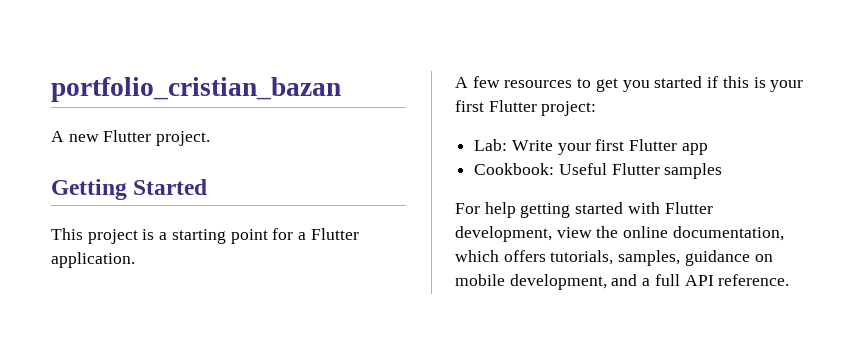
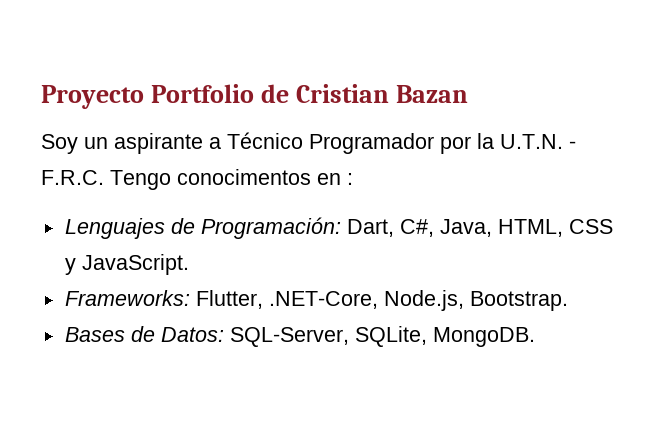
- portfolio_cristian_bazan
- A new Flutter project.
- Getting Started
- This project is a starting point for a Flutter application.
- A few resources to get you started if this is your first Flutter project:
- Lab: Write your first Flutter app
- Cookbook: Useful Flutter samples
- For help getting started with Flutter development, view the online documentation, which offers tutorials, samples, guidance on mobile development, and a full API reference.
+ Proyecto Portfolio de Cristian Bazan
+ Soy un aspirante a Técnico Programador por la U.T.N. - F.R.C. Tengo conocimentos en :
+ Lenguajes de Programación: Dart, C#, Java, HTML, CSS y JavaScript.
+ Frameworks: Flutter, .NET-Core, Node.js, Bootstrap.
+ Bases de Datos: SQL-Server, SQLite, MongoDB.

